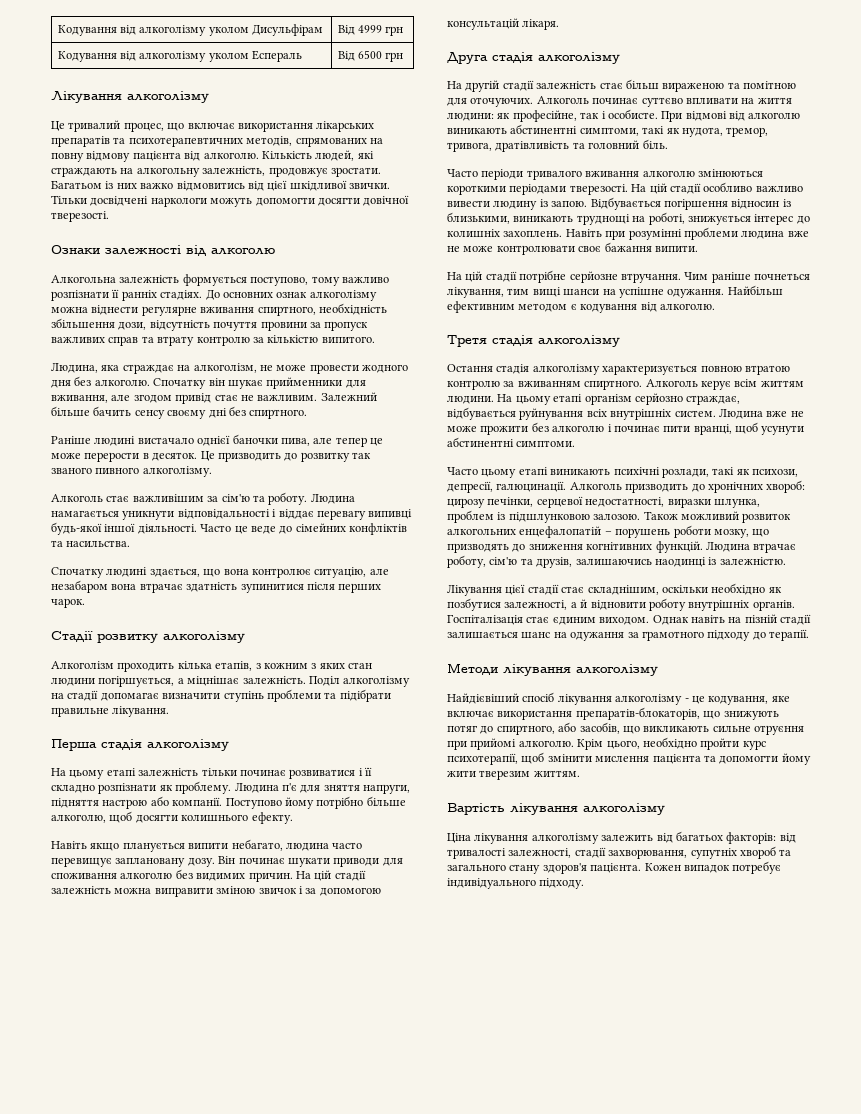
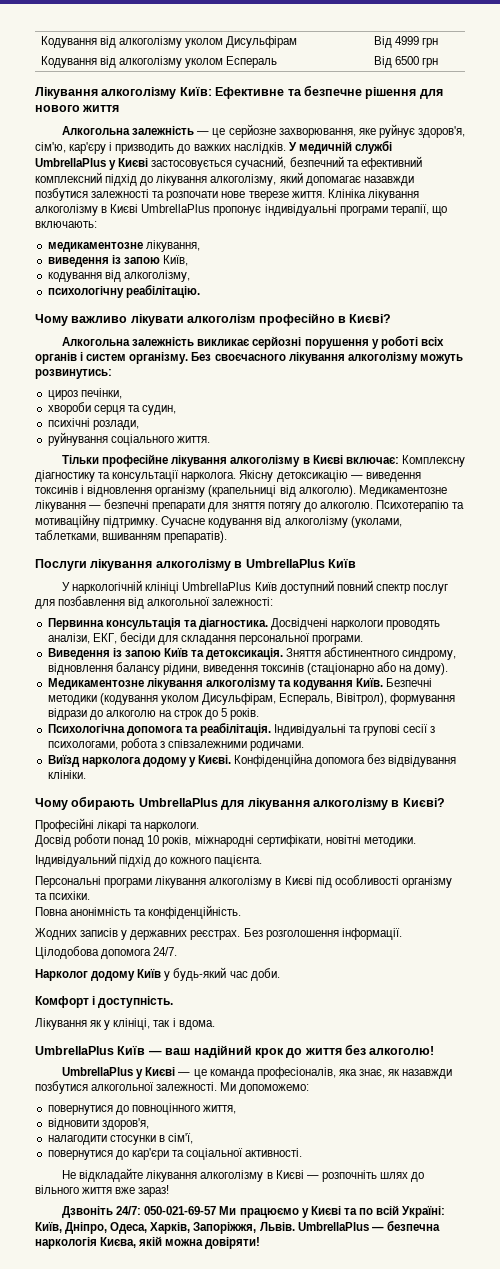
- Лікування алкоголізму
- Це тривалий процес, що включає використання лікарських препаратів та психотерапевтичних методів, спрямованих на повну відмову пацієнта від алкоголю. Кількість людей, які страждають на алкогольну залежність, продовжує зростати. Багатьом із них важко відмовитись від цієї шкідливої звички. Тільки досвідчені наркологи можуть допомогти досягти довічної тверезості.
- Ознаки залежності від алкоголю
- Алкогольна залежність формується поступово, тому важливо розпізнати її ранніх стадіях. До основних ознак алкоголізму можна віднести регулярне вживання спиртного, необхідність збільшення дози, відсутність почуття провини за пропуск важливих справ та втрату контролю за кількістю випитого.
- Людина, яка страждає на алкоголізм, не може провести жодного дня без алкоголю. Спочатку він шукає прийменники для вживання, але згодом привід стає не важливим. Залежний більше бачить сенсу своєму дні без спиртного.
- Раніше людині вистачало однієї баночки пива, але тепер це може перерости в десяток. Це призводить до розвитку так званого пивного алкоголізму.
- Алкоголь стає важливішим за сім'ю та роботу. Людина намагається уникнути відповідальності і віддає перевагу випивці будь-якої іншої діяльності. Часто це веде до сімейних конфліктів та насильства.
- Спочатку людині здається, що вона контролює ситуацію, але незабаром вона втрачає здатність зупинитися після перших чарок.
- Стадії розвитку алкоголізму
- Алкоголізм проходить кілька етапів, з кожним з яких стан людини погіршується, а міцнішає залежність. Поділ алкоголізму на стадії допомагає визначити ступінь проблеми та підібрати правильне лікування.
- Перша стадія алкоголізму
- На цьому етапі залежність тільки починає розвиватися і її складно розпізнати як проблему. Людина п'є для зняття напруги, підняття настрою або компанії. Поступово йому потрібно більше алкоголю, щоб досягти колишнього ефекту.
- Навіть якщо планується випити небагато, людина часто перевищує заплановану дозу. Він починає шукати приводи для споживання алкоголю без видимих причин. На цій стадії залежність можна виправити зміною звичок і за допомогою консультацій лікаря.
- Друга стадія алкоголізму
- На другій стадії залежність стає більш вираженою та помітною для оточуючих. Алкоголь починає суттєво впливати на життя людини: як професійне, так і особисте. При відмові від алкоголю виникають абстинентні симптоми, такі як нудота, тремор, тривога, дратівливість та головний біль.
- Часто періоди тривалого вживання алкоголю змінюються короткими періодами тверезості. На цій стадії особливо важливо вивести людину із запою. Відбувається погіршення відносин із близькими, виникають труднощі на роботі, знижується інтерес до колишніх захоплень. Навіть при розумінні проблеми людина вже не може контролювати своє бажання випити.
- На цій стадії потрібне серйозне втручання. Чим раніше почнеться лікування, тим вищі шанси на успішне одужання. Найбільш ефективним методом є кодування від алкоголю.
- Третя стадія алкоголізму
- Остання стадія алкоголізму характеризується повною втратою контролю за вживанням спиртного. Алкоголь керує всім життям людини. На цьому етапі організм серйозно страждає, відбувається руйнування всіх внутрішніх систем. Людина вже не може прожити без алкоголю і починає пити вранці, щоб усунути абстинентні симптоми.
- Часто цьому етапі виникають психічні розлади, такі як психози, депресії, галюцинації. Алкоголь призводить до хронічних хвороб: цирозу печінки, серцевої недостатності, виразки шлунка, проблем із підшлунковою залозою. Також можливий розвиток алкогольних енцефалопатій – порушень роботи мозку, що призводять до зниження когнітивних функцій. Людина втрачає роботу, сім'ю та друзів, залишаючись наодинці із залежністю.
- Лікування цієї стадії стає складнішим, оскільки необхідно як позбутися залежності, а й відновити роботу внутрішніх органів. Госпіталізація стає єдиним виходом. Однак навіть на пізній стадії залишається шанс на одужання за грамотного підходу до терапії.
- Методи лікування алкоголізму
- Найдієвіший спосіб лікування алкоголізму - це кодування, яке включає використання препаратів-блокаторів, що знижують потяг до спиртного, або засобів, що викликають сильне отруєння при прийомі алкоголю. Крім цього, необхідно пройти курс психотерапії, щоб змінити мислення пацієнта та допомогти йому жити тверезим життям.
- Вартість лікування алкоголізму
- Ціна лікування алкоголізму залежить від багатьох факторів: від тривалості залежності, стадії захворювання, супутніх хвороб та загального стану здоров'я пацієнта. Кожен випадок потребує індивідуального підходу.
+ Лікування алкоголізму Київ: Ефективне та безпечне рішення для нового життя
+ Алкогольна залежність — це серйозне захворювання, яке руйнує здоров'я, сім'ю, кар'єру і призводить до важких наслідків. У медичній службі UmbrellaPlus у Києві застосовується сучасний, безпечний та ефективний комплексний підхід до лікування алкоголізму, який допомагає назавжди позбутися залежності та розпочати нове тверезе життя. Клініка лікування алкоголізму в Києві UmbrellaPlus пропонує індивідуальні програми терапії, що включають:
+ медикаментозне лікування,
+ виведення із запою Київ,
+ кодування від алкоголізму,
+ психологічну реабілітацію.
+ Чому важливо лікувати алкоголізм професійно в Києві?
+ Алкогольна залежність викликає серйозні порушення у роботі всіх органів і систем організму. Без своєчасного лікування алкоголізму можуть розвинутись:
+ цироз печінки,
+ хвороби серця та судин,
+ психічні розлади,
+ руйнування соціального життя.
+ Тільки професійне лікування алкоголізму в Києві включає: Комплексну діагностику та консультації нарколога. Якісну детоксикацію — виведення токсинів і відновлення організму (крапельниці від алкоголю). Медикаментозне лікування — безпечні препарати для зняття потягу до алкоголю. Психотерапію та мотиваційну підтримку. Сучасне кодування від алкоголізму (уколами, таблетками, вшиванням препаратів).
+ Послуги лікування алкоголізму в UmbrellaPlus Київ
+ У наркологічній клініці UmbrellaPlus Київ доступний повний спектр послуг для позбавлення від алкогольної залежності:
+ Первинна консультація та діагностика. Досвідчені наркологи проводять аналізи, ЕКГ, бесіди для складання персональної програми.
+ Виведення із запою Київ та детоксикація. Зняття абстинентного синдрому, відновлення балансу рідини, виведення токсинів (стаціонарно або на дому).
+ Медикаментозне лікування алкоголізму та кодування Київ. Безпечні методики (кодування уколом Дисульфірам, Еспераль, Вівітрол), формування відрази до алкоголю на строк до 5 років.
+ Психологічна допомога та реабілітація. Індивідуальні та групові сесії з психологами, робота з співзалежними родичами.
+ Виїзд нарколога додому у Києві. Конфіденційна допомога без відвідування клініки.
+ Чому обирають UmbrellaPlus для лікування алкоголізму в Києві?
+ Професійні лікарі та наркологи.
+ Досвід роботи понад 10 років, міжнародні сертифікати, новітні методики.
+ Індивідуальний підхід до кожного пацієнта.
+ Персональні програми лікування алкоголізму в Києві під особливості організму та психіки.
+ Повна анонімність та конфіденційність.
+ Жодних записів у державних реєстрах. Без розголошення інформації.
+ Цілодобова допомога 24/7.
+ Нарколог додому Київ у будь-який час доби.
+ Комфорт і доступність.
+ Лікування як у клініці, так і вдома.
+ UmbrellaPlus Київ — ваш надійний крок до життя без алкоголю!
+ UmbrellaPlus у Києві — це команда професіоналів, яка знає, як назавжди позбутися алкогольної залежності. Ми допоможемо:
+ повернутися до повноцінного життя,
+ відновити здоров'я,
+ налагодити стосунки в сім'ї,
+ повернутися до кар'єри та соціальної активності.
+ Не відкладайте лікування алкоголізму в Києві — розпочніть шлях до вільного життя вже зараз!
+ Дзвоніть 24/7: 050-021-69-57 Ми працюємо у Києві та по всій Україні: Київ, Дніпро, Одеса, Харків, Запоріжжя, Львів. UmbrellaPlus — безпечна наркологія Києва, якій можна довіряти!

